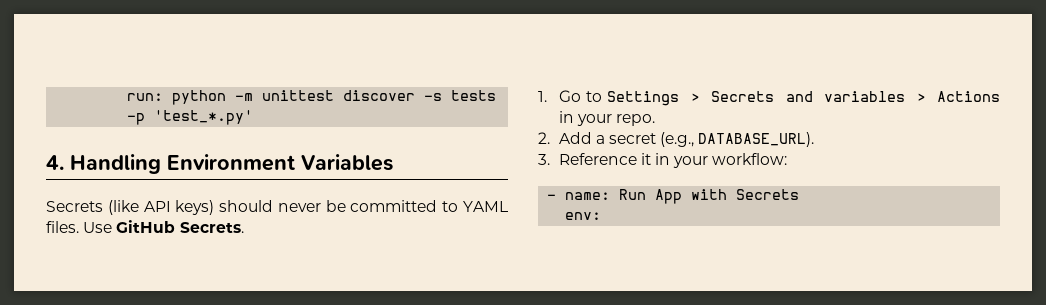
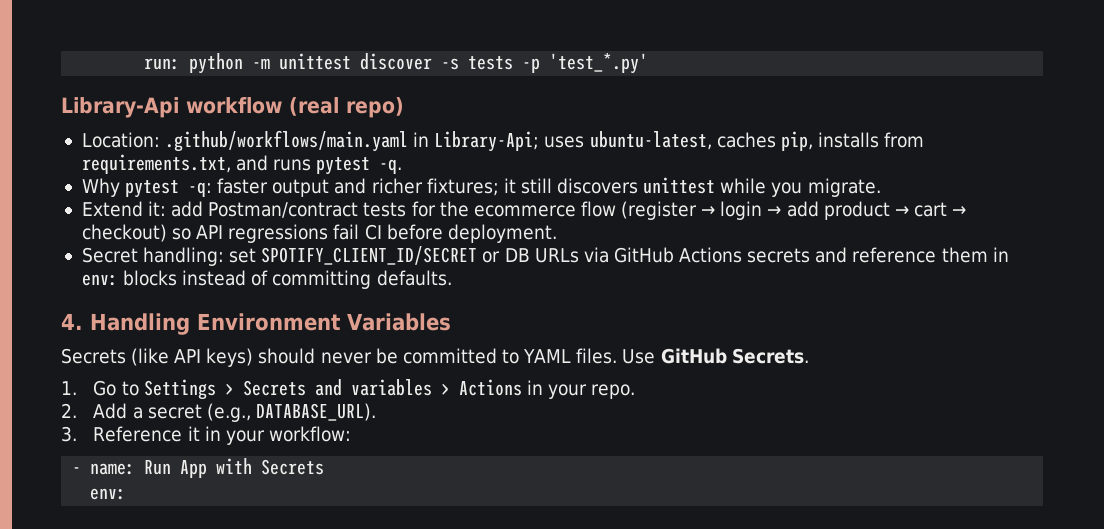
+ Library-Api workflow (real repo)
+ Location: .github/workflows/main.yaml in Library-Api; uses ubuntu-latest, caches pip, installs from requirements.txt, and runs pytest -q.
+ Why pytest -q: faster output and richer fixtures; it still discovers unittest while you migrate.
+ Extend it: add Postman/contract tests for the ecommerce flow (register → login → add product → cart → checkout) so API regressions fail CI before deployment.
+ Secret handling: set SPOTIFY_CLIENT_ID/SECRET or DB URLs via GitHub Actions secrets and reference them in env: blocks instead of committing defaults.

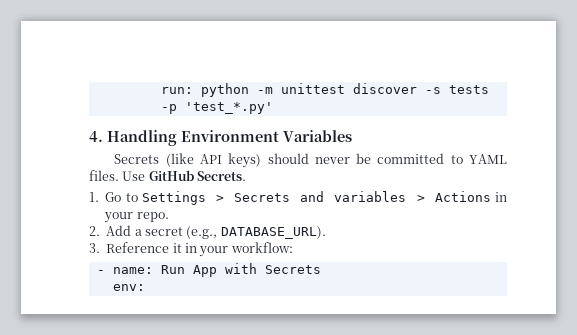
- Library-Api workflow (real repo)
- Location: .github/workflows/main.yaml in Library-Api; uses ubuntu-latest, caches pip, installs from requirements.txt, and runs pytest -q.
- Why pytest -q: faster output and richer fixtures; it still discovers unittest while you migrate.
- Extend it: add Postman/contract tests for the ecommerce flow (register → login → add product → cart → checkout) so API regressions fail CI before deployment.
- Secret handling: set SPOTIFY_CLIENT_ID/SECRET or DB URLs via GitHub Actions secrets and reference them in env: blocks instead of committing defaults.

